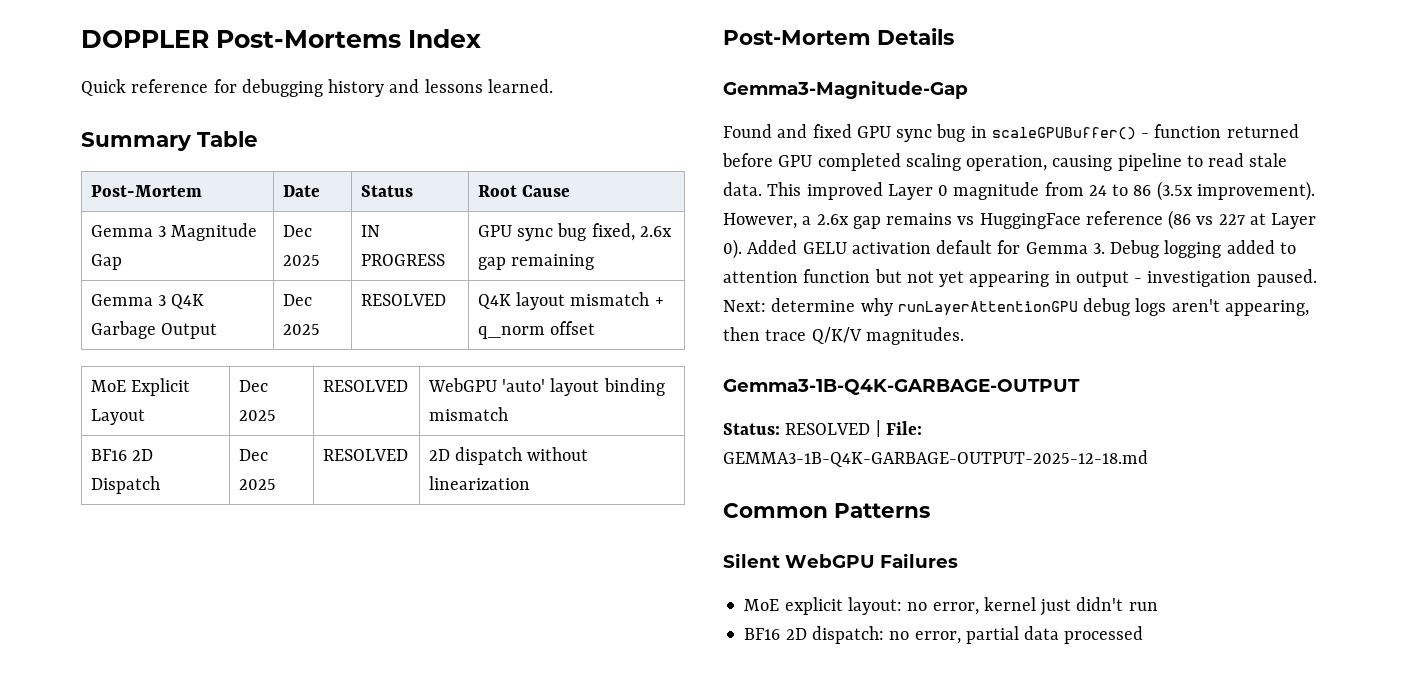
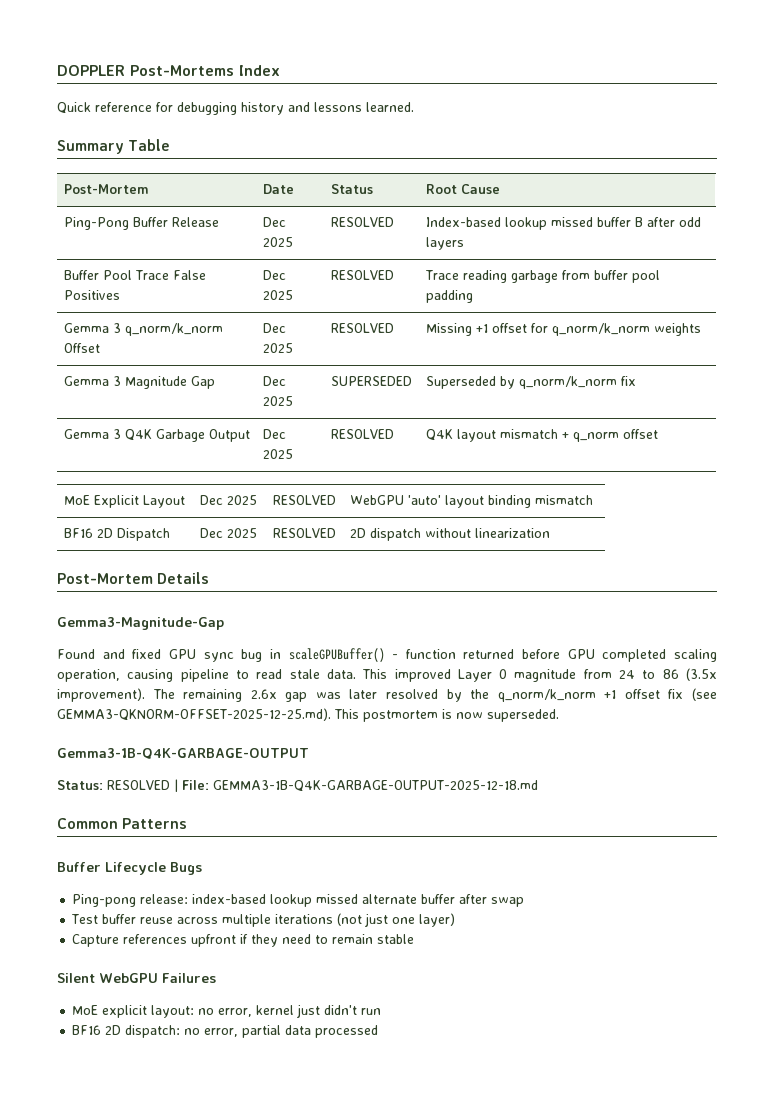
+ Ping-Pong Buffer Release | Dec 2025 | RESOLVED | Index-based lookup missed buffer B after odd layers
+ Buffer Pool Trace False Positives | Dec 2025 | RESOLVED | Trace reading garbage from buffer pool padding
+ Gemma 3 q_norm/k_norm Offset | Dec 2025 | RESOLVED | Missing +1 offset for q_norm/k_norm weights
- Gemma 3 Magnitude Gap | Dec 2025 | IN PROGRESS | GPU sync bug fixed, 2.6x gap remaining
+ Gemma 3 Magnitude Gap | Dec 2025 | SUPERSEDED | Superseded by q_norm/k_norm fix
- However, a 2.6x gap remains vs HuggingFace reference (86 vs 227 at Layer 0). Added GELU activation default for Gemma 3. Debug logging added to attention function but not yet appearing in output - investigation paused. Next: determine why runLayerAttentionGPU debug logs aren't appearing, then trace Q/K/V magnitudes.
+ The remaining 2.6x gap was later resolved by the q_norm/k_norm +1 offset fix (see GEMMA3-QKNORM-OFFSET-2025-12-25.md). This postmortem is now superseded.
+ Buffer Lifecycle Bugs
+ Ping-pong release: index-based lookup missed alternate buffer after swap
+ Test buffer reuse across multiple iterations (not just one layer)
+ Capture references upfront if they need to remain stable

